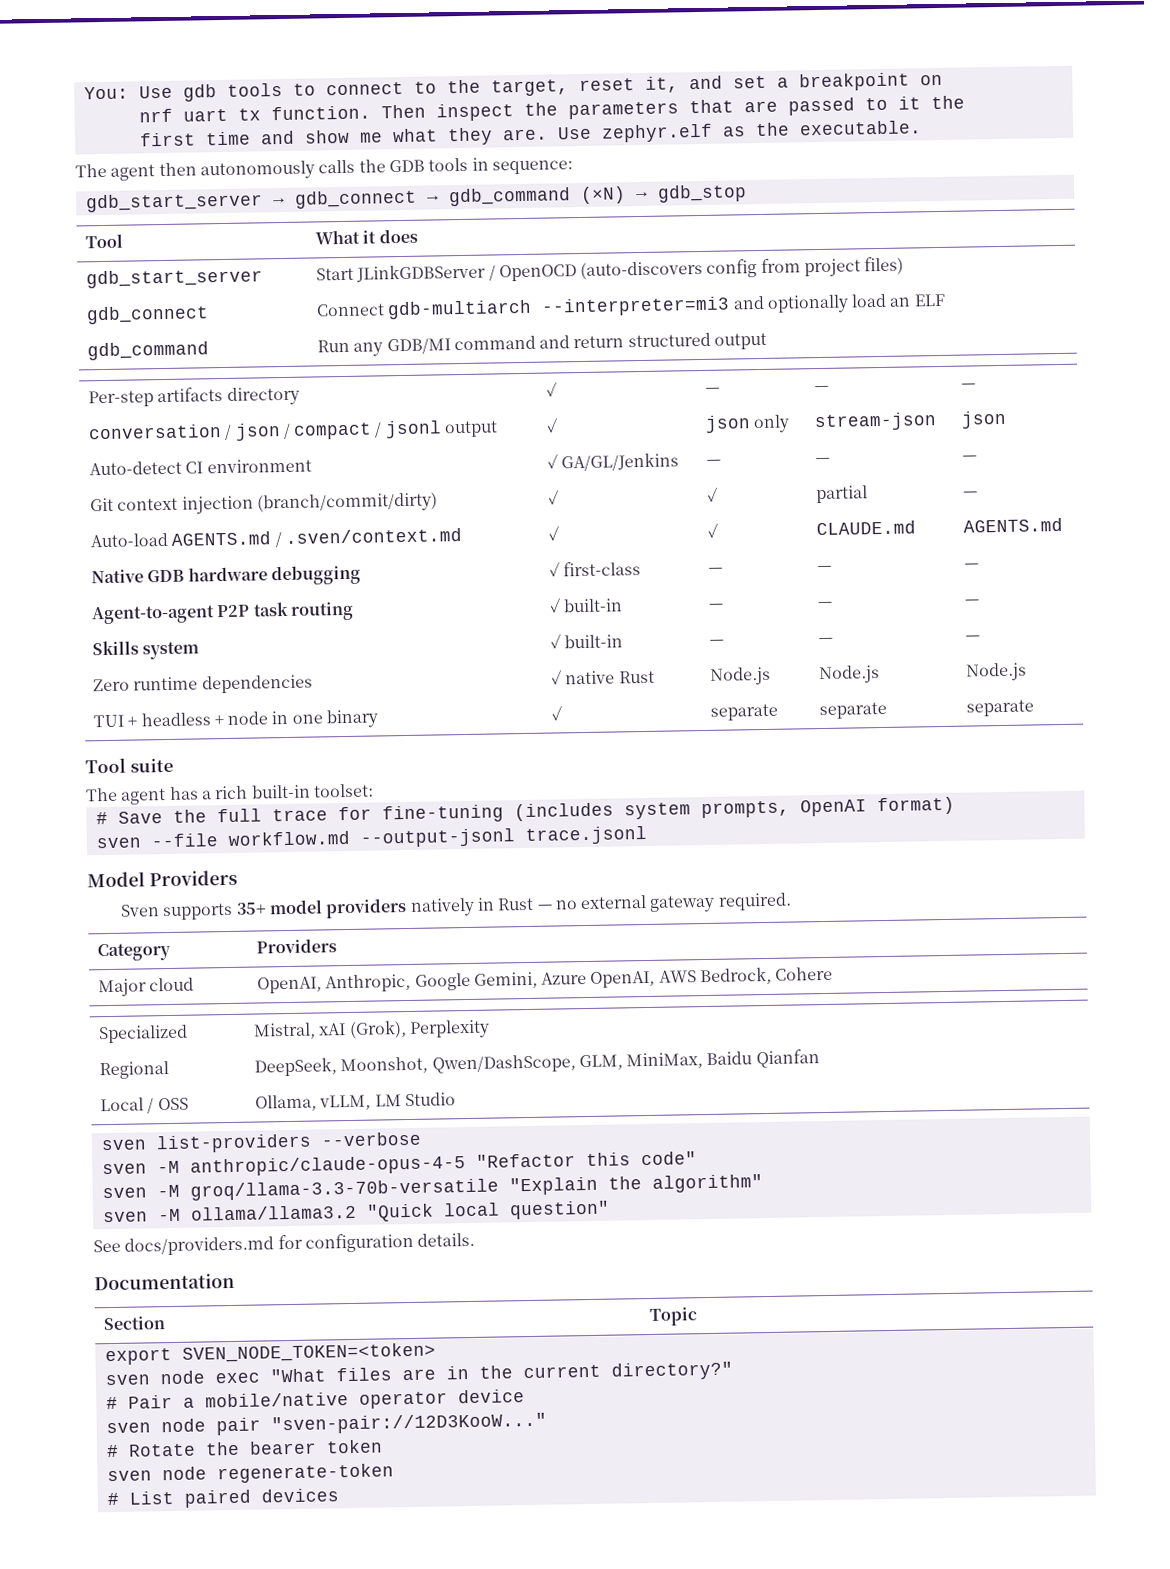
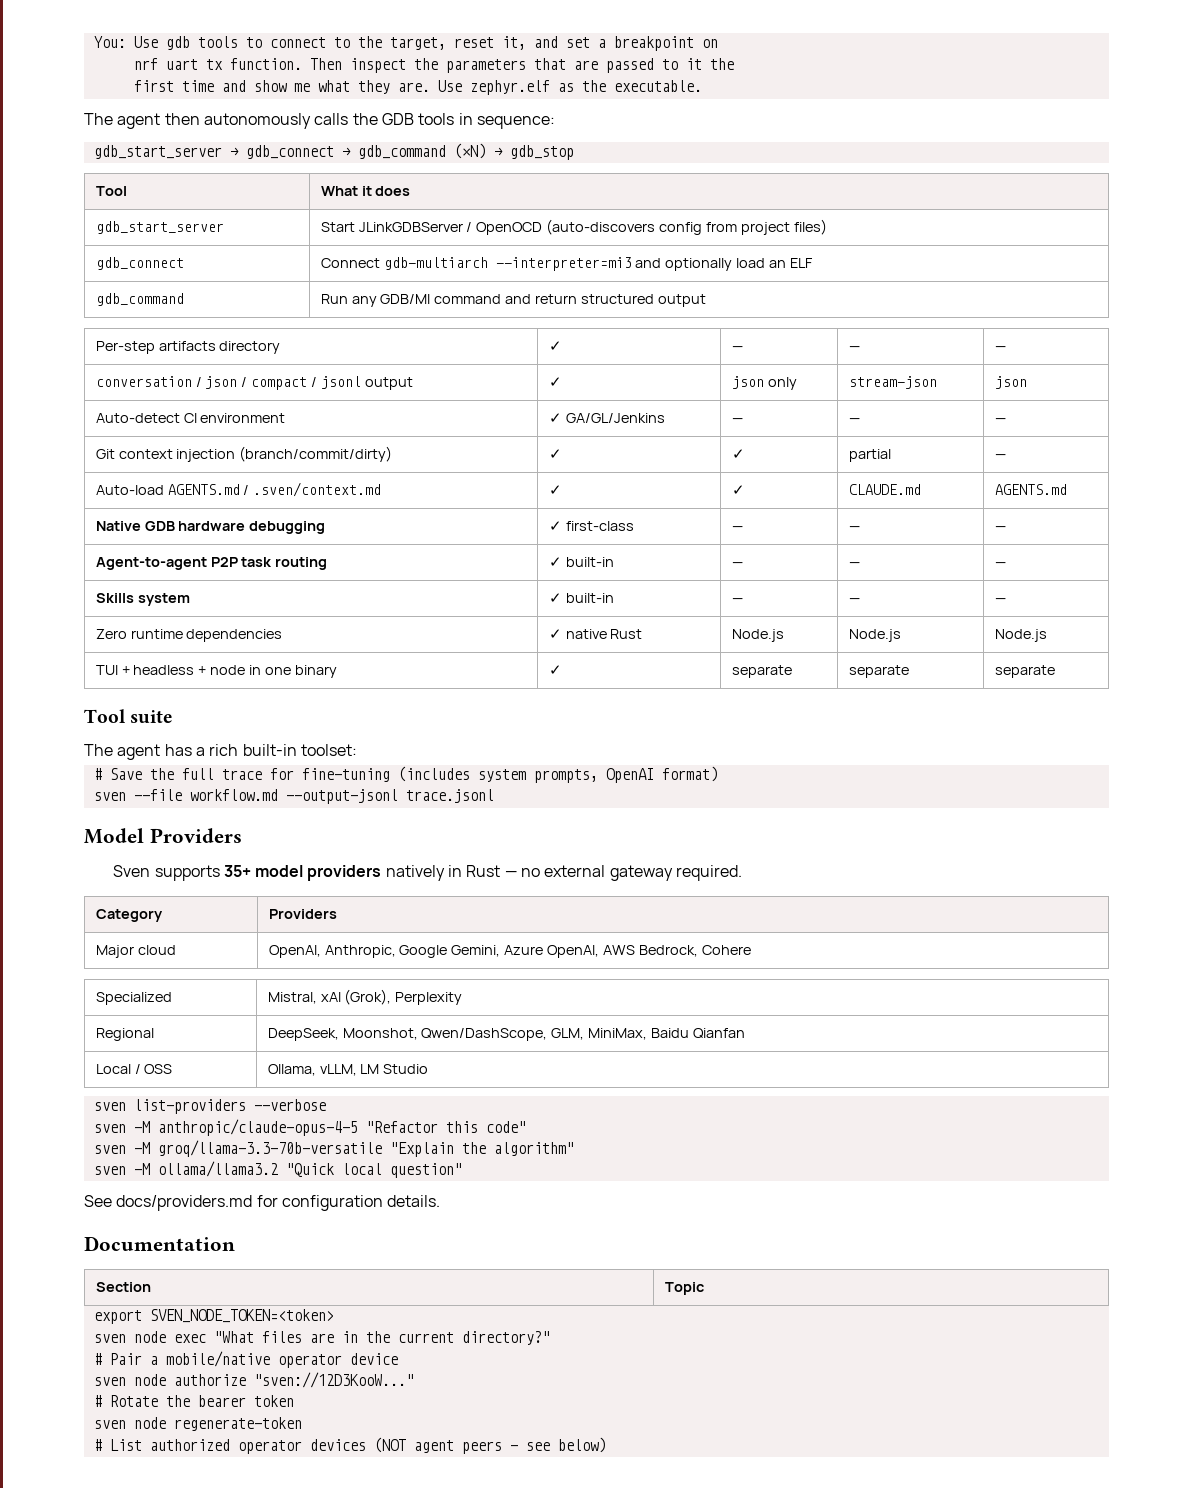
- sven node pair "sven-pair://12D3KooW..."
+ sven node authorize "sven://12D3KooW..."
- # List paired devices
+ # List authorized operator devices (NOT agent peers — see below)

